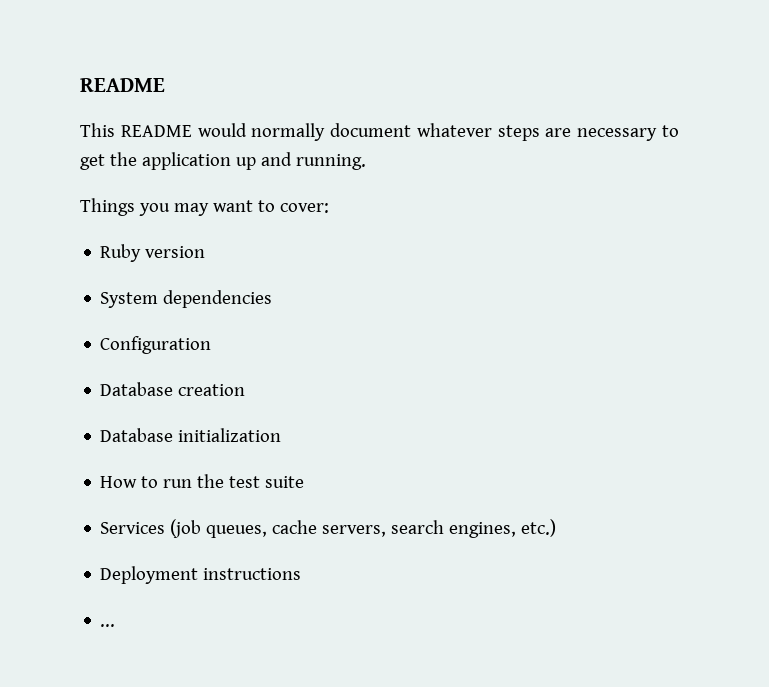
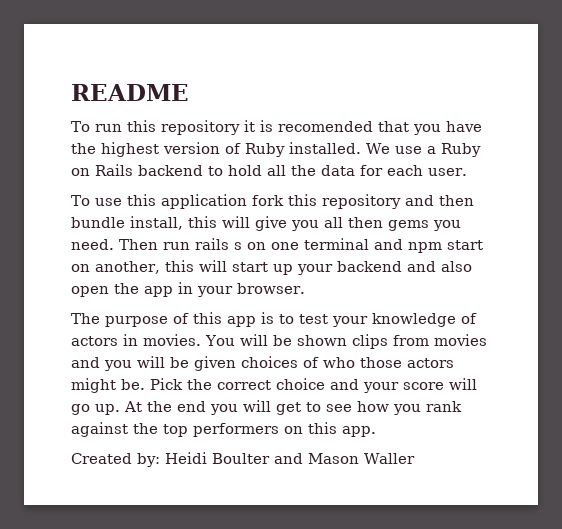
- This README would normally document whatever steps are necessary to get the application up and running.
- Things you may want to cover:
- Ruby version
- System dependencies
- Configuration
- Database creation
- Database initialization
- How to run the test suite
- Services (job queues, cache servers, search engines, etc.)
- Deployment instructions
- ...
+ To run this repository it is recomended that you have the highest version of Ruby installed. We use a Ruby on Rails backend to hold all the data for each user.
+ To use this application fork this repository and then bundle install, this will give you all then gems you need. Then run rails s on one terminal and npm start on another, this will start up your backend and also open the app in your browser.
+ The purpose of this app is to test your knowledge of actors in movies. You will be shown clips from movies and you will be given choices of who those actors might be. Pick the correct choice and your score will go up. At the end you will get to see how you rank against the top performers on this app.
+ Created by: Heidi Boulter and Mason Waller

